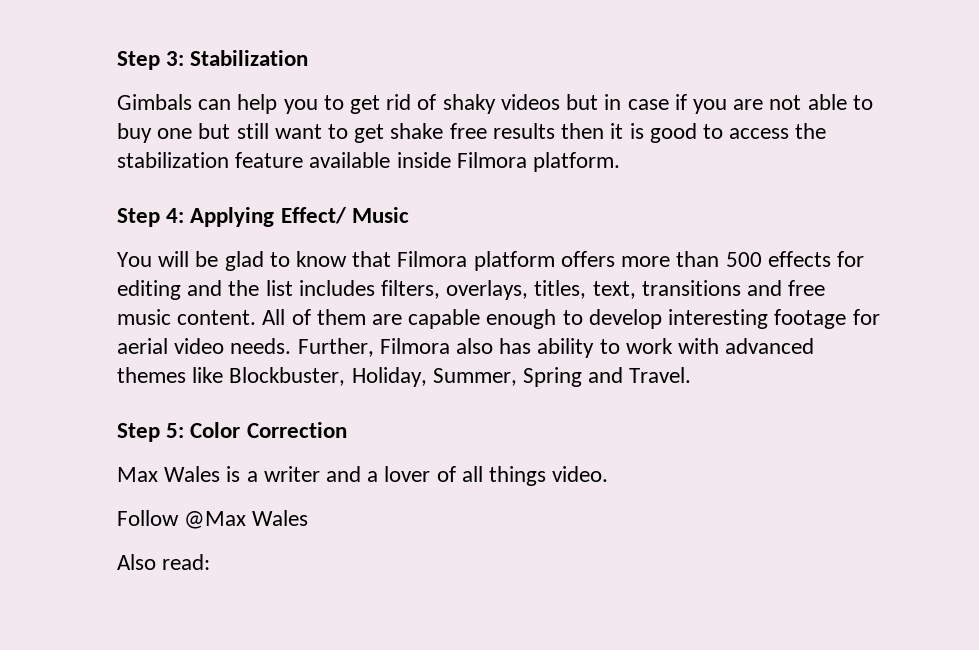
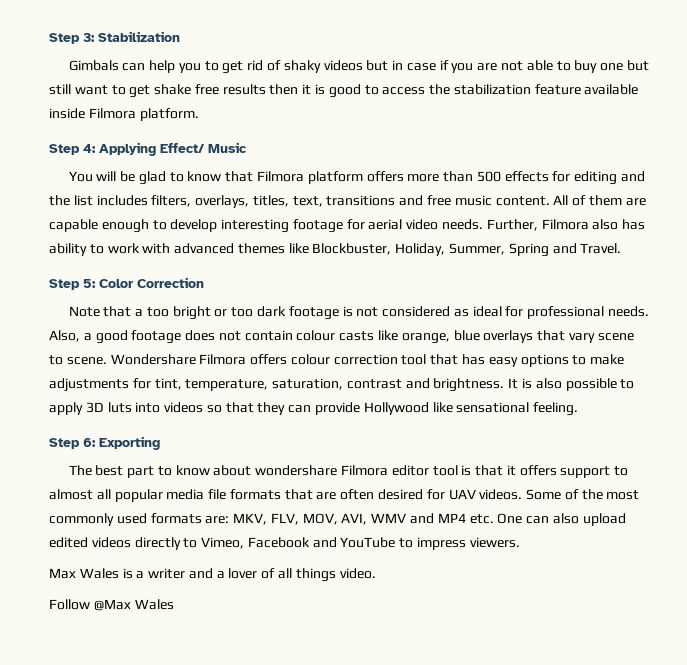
+ Note that a too bright or too dark footage is not considered as ideal for professional needs. Also, a good footage does not contain colour casts like orange, blue overlays that vary scene to scene. Wondershare Filmora offers colour correction tool that has easy options to make adjustments for tint, temperature, saturation, contrast and brightness. It is also possible to apply 3D luts into videos so that they can provide Hollywood like sensational feeling.
+ Step 6: Exporting
+ The best part to know about wondershare Filmora editor tool is that it offers support to almost all popular media file formats that are often desired for UAV videos. Some of the most commonly used formats are: MKV, FLV, MOV, AVI, WMV and MP4 etc. One can also upload edited videos directly to Vimeo, Facebook and YouTube to impress viewers.
- Also read:

